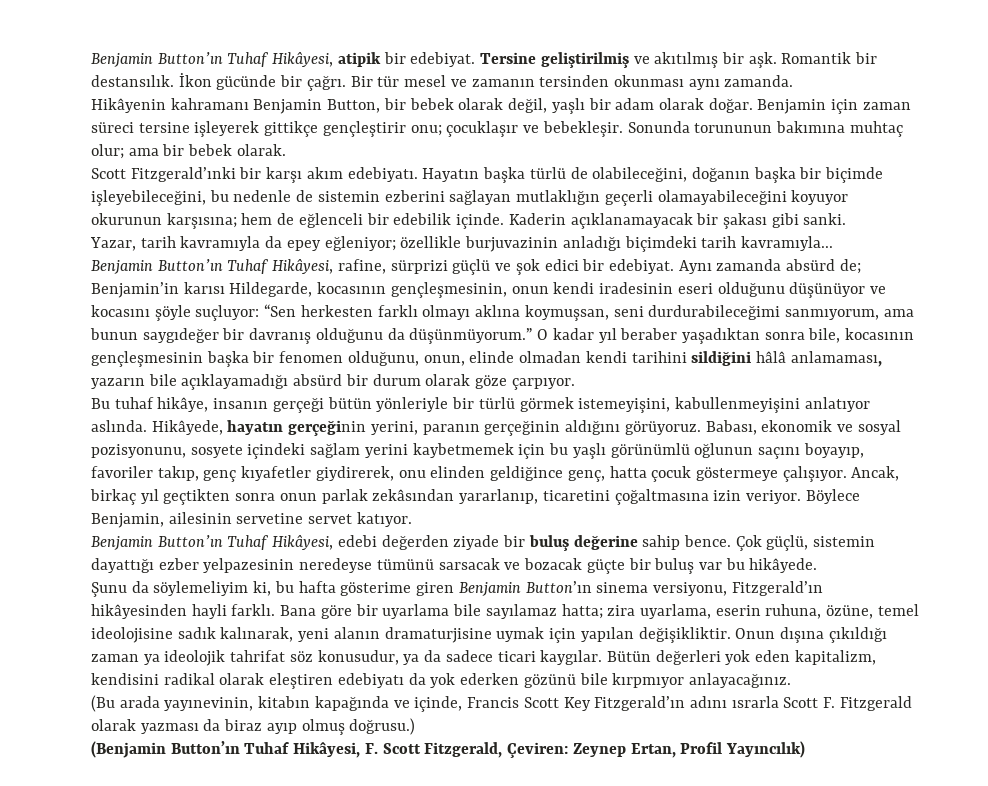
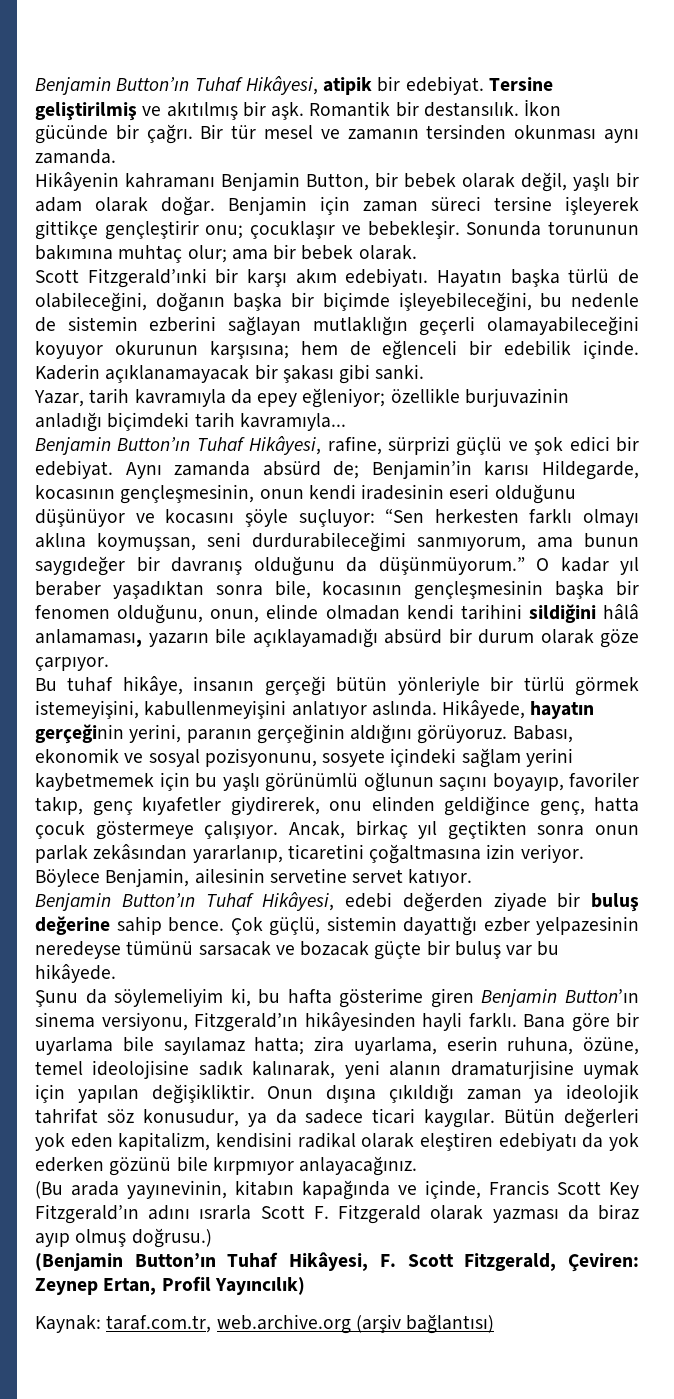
+ Kaynak: taraf.com.tr, web.archive.org (arşiv bağlantısı)

